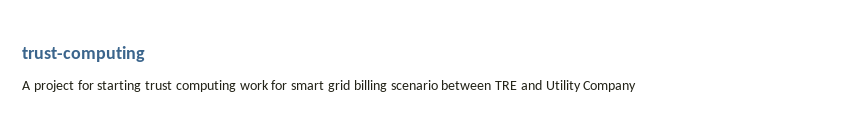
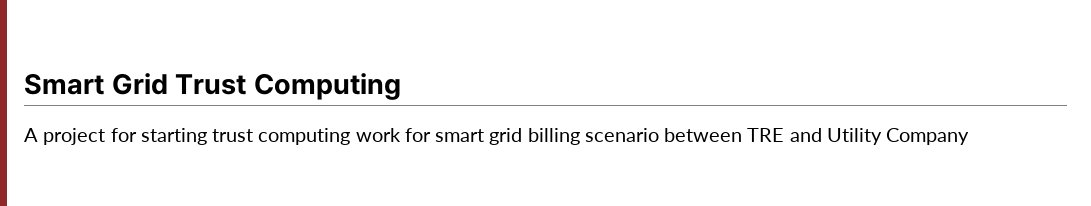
- trust-computing
+ Smart Grid Trust Computing

